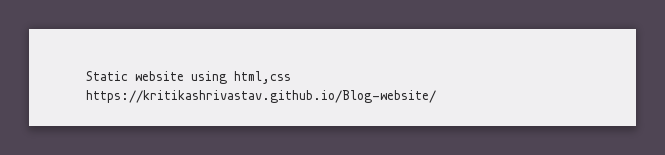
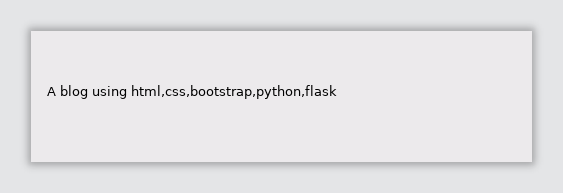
- Static website using html,css https://kritikashrivastav.github.io/Blog-website/
+ A blog using html,css,bootstrap,python,flask

